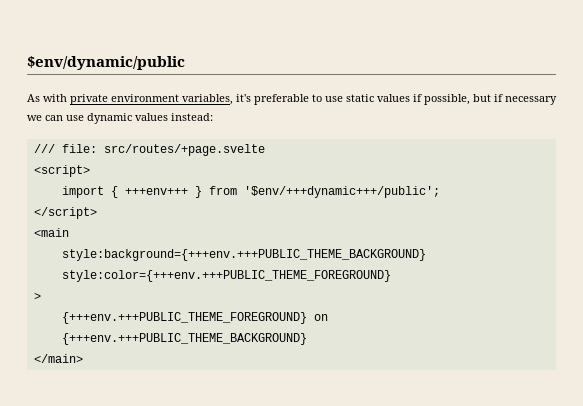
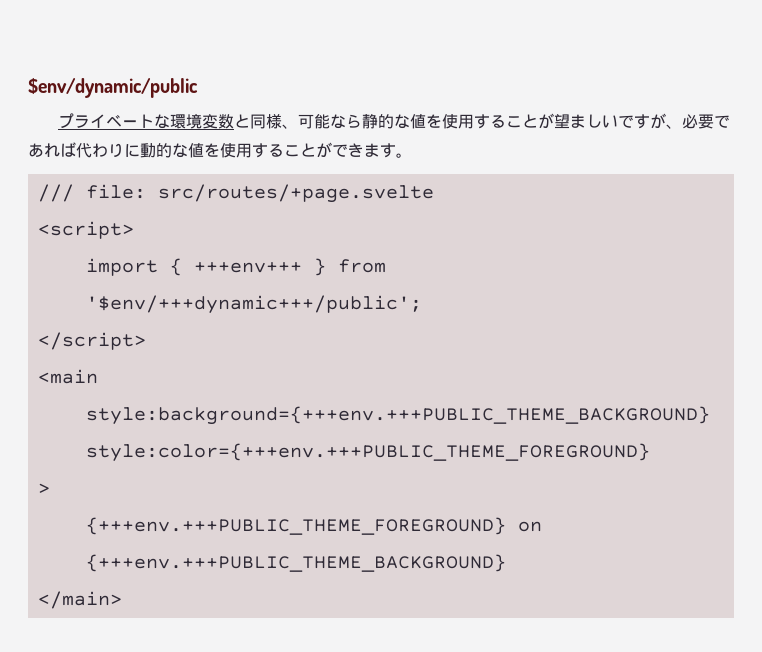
- As with private environment variables, it's preferable to use static values if possible, but if necessary we can use dynamic values instead:
+ プライベートな環境変数と同様、可能なら静的な値を使用することが望ましいですが、必要であれば代わりに動的な値を使用することができます。

